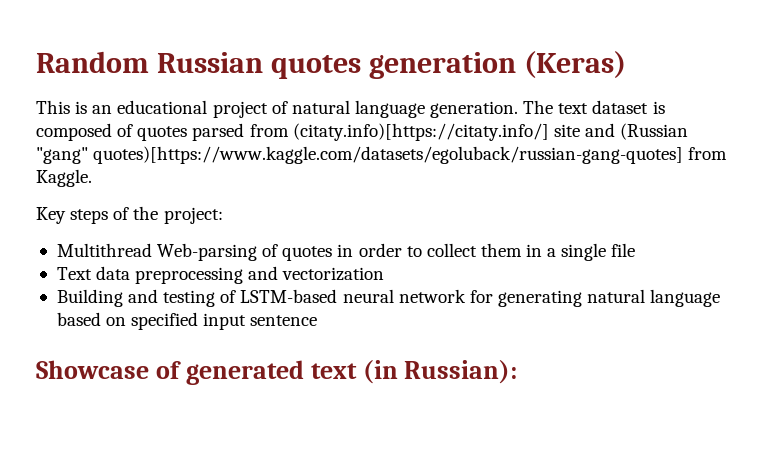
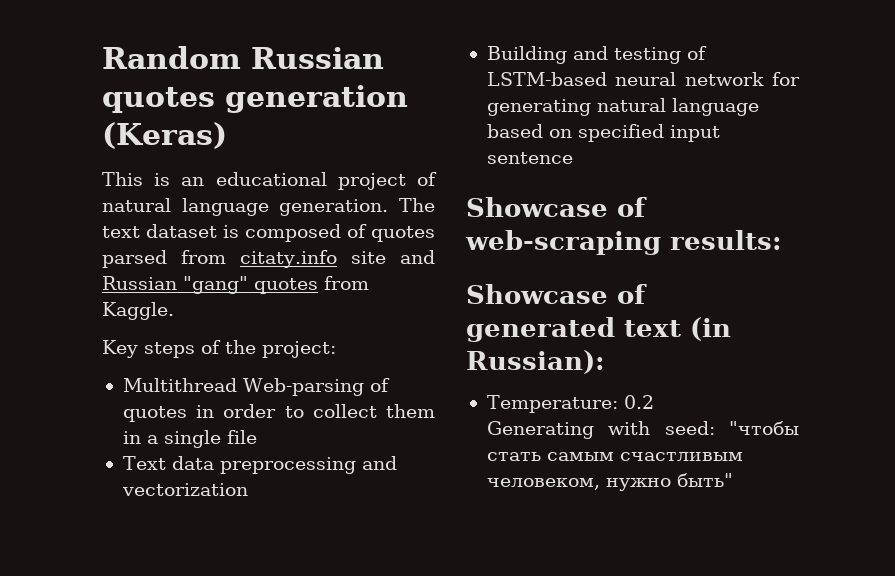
- The text dataset is composed of quotes parsed from (citaty.info)[https://citaty.info/] site and (Russian "gang" quotes)[https://www.kaggle.com/datasets/egoluback/russian-gang-quotes] from Kaggle.
+ The text dataset is composed of quotes parsed from citaty.info site and Russian "gang" quotes from Kaggle.
+ Showcase of web-scraping results:
+ Temperature: 0.2
+ Generating with seed: "чтобы стать самым счастливым человеком, нужно быть"

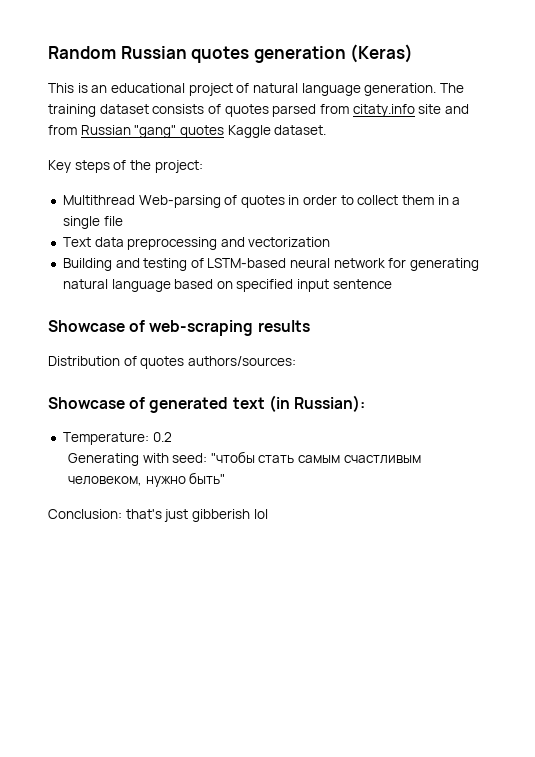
- The text dataset is composed of quotes parsed from citaty.info site and Russian "gang" quotes from Kaggle.
+ The training dataset consists of quotes parsed from citaty.info site and from Russian "gang" quotes Kaggle dataset.
- Showcase of web-scraping results:
+ Showcase of web-scraping results
+ Distribution of quotes authors/sources:
+ Conclusion: that's just gibberish lol

